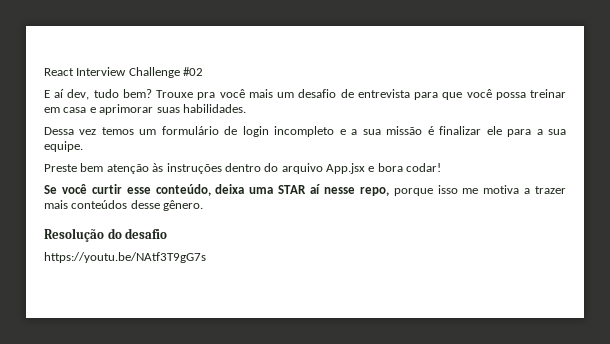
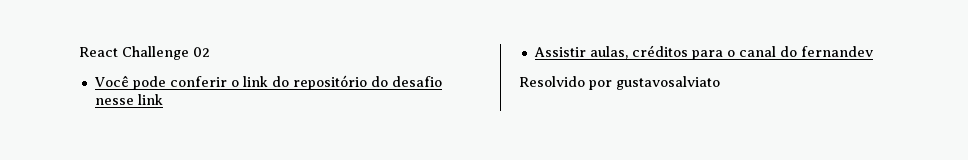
- React Interview Challenge #02
- E aí dev, tudo bem? Trouxe pra você mais um desafio de entrevista para que você possa treinar em casa e aprimorar suas habilidades.
- Dessa vez temos um formulário de login incompleto e a sua missão é finalizar ele para a sua equipe.
- Preste bem atenção às instruções dentro do arquivo App.jsx e bora codar!
- Se você curtir esse conteúdo, deixa uma STAR aí nesse repo, porque isso me motiva a trazer mais conteúdos desse gênero.
- Resolução do desafio
- https://youtu.be/NAtf3T9gG7s
+ React Challenge 02
+ Você pode conferir o link do repositório do desafio nesse link
+ Assistir aulas, créditos para o canal do fernandev
+ Resolvido por gustavosalviato

